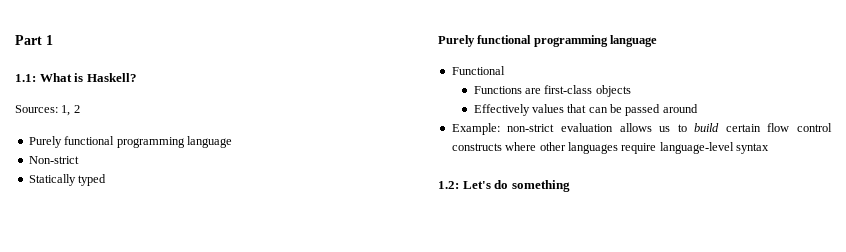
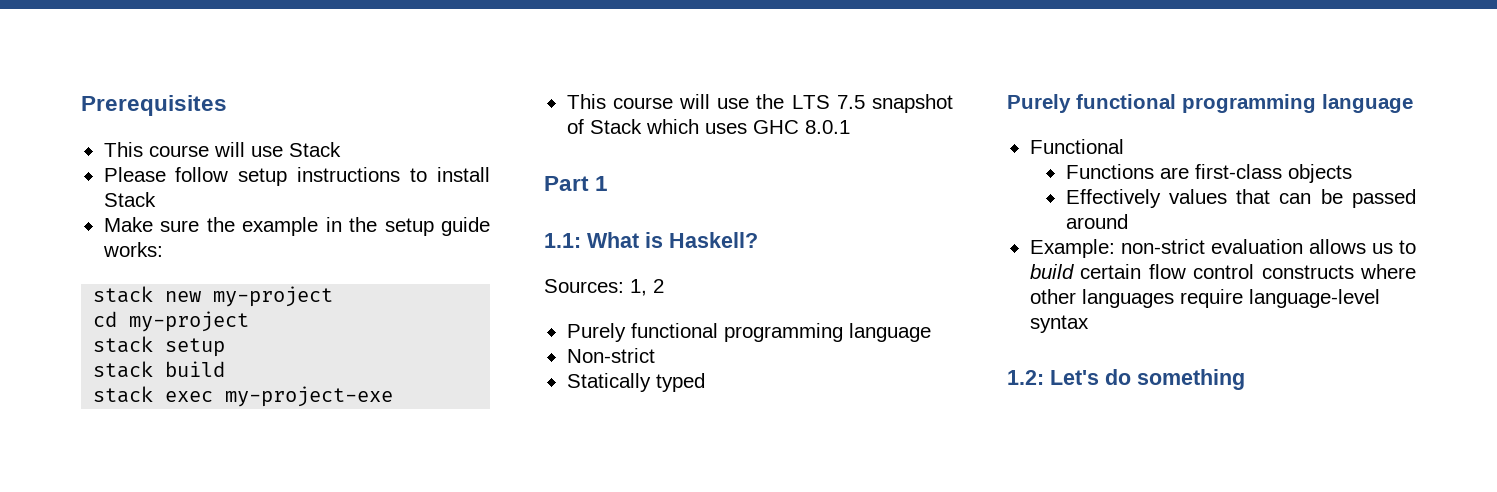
+ Prerequisites
+ This course will use Stack
+ Please follow setup instructions to install Stack
+ Make sure the example in the setup guide works:
+ stack new my-project
+ cd my-project
+ stack setup
+ stack build
+ stack exec my-project-exe
+ This course will use the LTS 7.5 snapshot of Stack which uses GHC 8.0.1

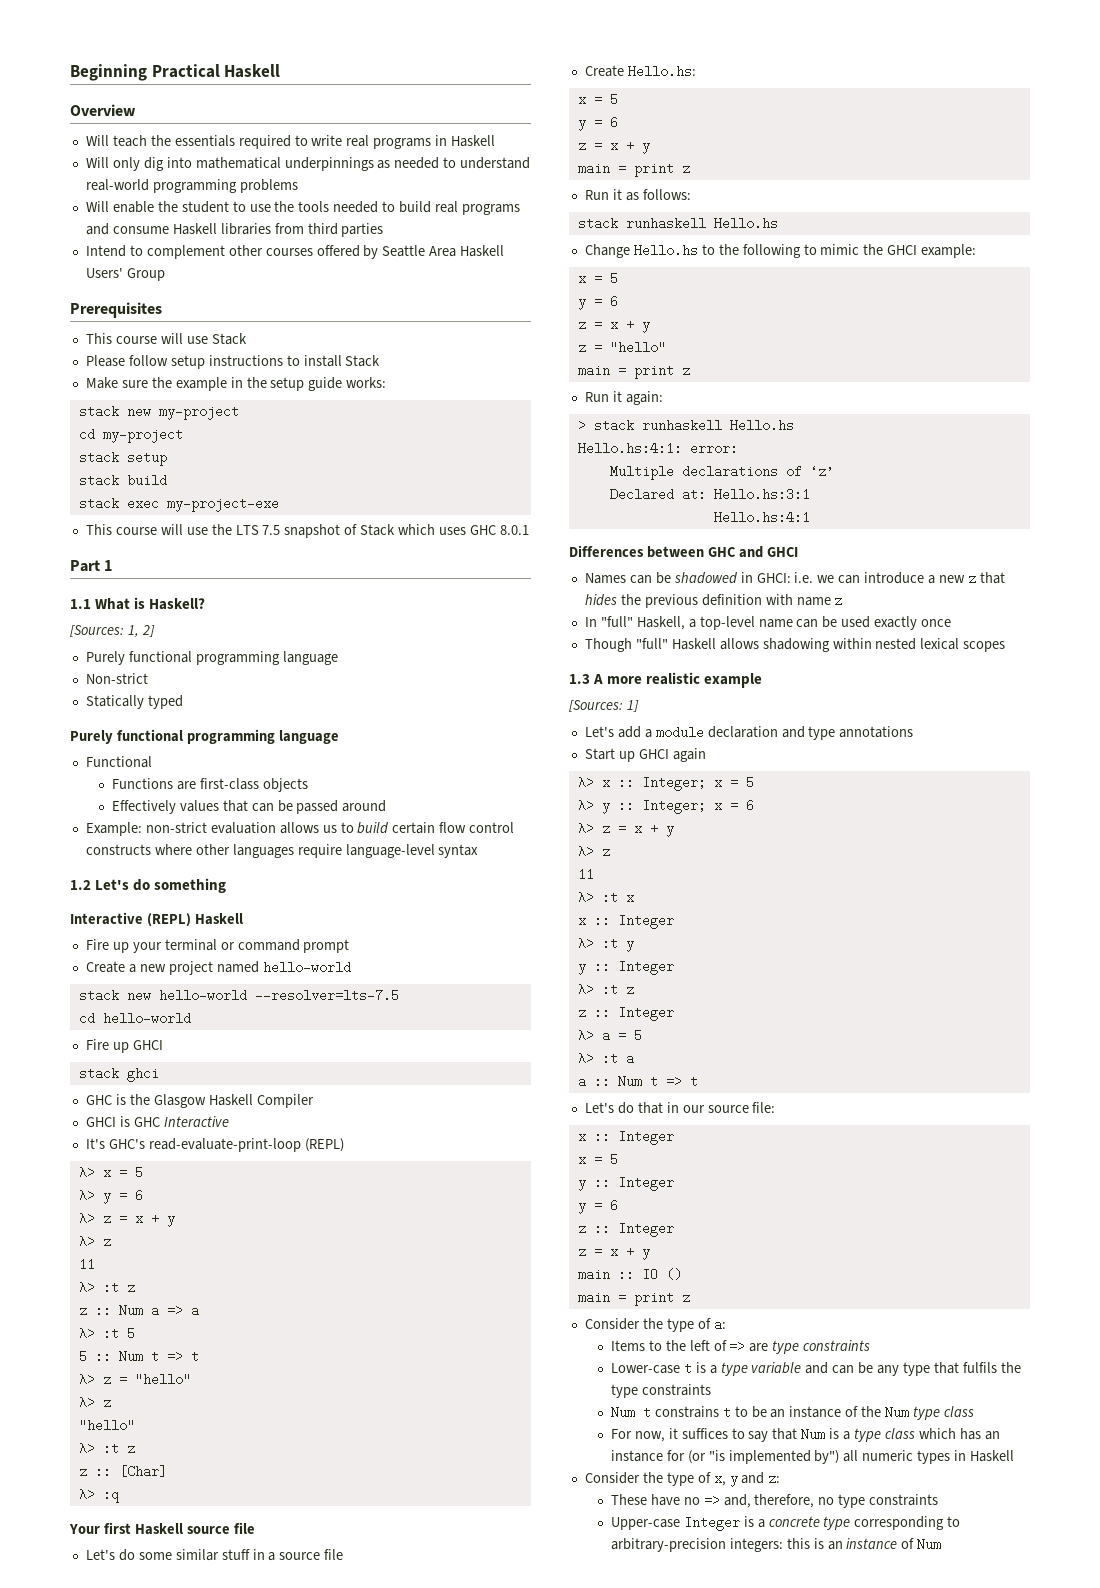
+ Beginning Practical Haskell
+ Overview
+ Will teach the essentials required to write real programs in Haskell
+ Will only dig into mathematical underpinnings as needed to understand real-world programming problems
+ Will enable the student to use the tools needed to build real programs and consume Haskell libraries from third parties
+ Intend to complement other courses offered by Seattle Area Haskell Users' Group
- 1.1: What is Haskell?
+ 1.1 What is Haskell?
- Sources: 1, 2
+ [Sources: 1, 2]
- 1.2: Let's do something
+ 1.2 Let's do something
+ Interactive (REPL) Haskell
+ Fire up your terminal or command prompt
+ Create a new project named hello-world
+ stack new hello-world --resolver=lts-7.5
+ cd hello-world
+ Fire up GHCI
+ stack ghci
+ GHC is the Glasgow Haskell Compiler
+ GHCI is GHC Interactive
+ It's GHC's read-evaluate-print-loop (REPL)
+ λ> x = 5
+ λ> y = 6
+ λ> z = x + y
+ λ> z
+ 11
+ λ> :t z
+ z :: Num a => a
+ λ> :t 5
+ 5 :: Num t => t
+ λ> z = "hello"
+ λ> z
+ "hello"
+ λ> :t z
+ z :: [Char]
+ λ> :q
+ Your first Haskell source file
+ Let's do some similar stuff in a source file
+ Create Hello.hs:
+ x = 5
+ y = 6
+ z = x + y
+ main = print z
+ Run it as follows:
+ stack runhaskell Hello.hs
+ Change Hello.hs to the following to mimic the GHCI example:
+ x = 5
+ y = 6
+ z = x + y
+ z = "hello"
+ main = print z
+ Run it again:
+ > stack runhaskell Hello.hs
+ Hello.hs:4:1: error:
+ Multiple declarations of ‘z’
+ Declared at: Hello.hs:3:1
+ Hello.hs:4:1
+ Differences between GHC and GHCI
+ Names can be shadowed in GHCI: i.e. we can introduce a new z that hides the previous definition with name z
+ In "full" Haskell, a top-level name can be used exactly once
+ Though "full" Haskell allows shadowing within nested lexical scopes
+ 1.3 A more realistic example
+ [Sources: 1]
+ Let's add a module declaration and type annotations
+ Start up GHCI again
+ λ> x :: Integer; x = 5
+ λ> y :: Integer; x = 6
+ λ> z = x + y
+ λ> z
+ 11
+ λ> :t x
+ x :: Integer
+ λ> :t y
+ y :: Integer
+ λ> :t z
+ z :: Integer
+ λ> a = 5
+ λ> :t a
+ a :: Num t => t
+ Let's do that in our source file:
+ x :: Integer
+ x = 5
+ y :: Integer
+ y = 6
+ z :: Integer
+ z = x + y
+ main :: IO ()
+ main = print z
+ Consider the type of a:
+ Items to the left of => are type constraints
+ Lower-case t is a type variable and can be any type that fulfils the type constraints
+ Num t constrains t to be an instance of the Num type class
+ For now, it suffices to say that Num is a type class which has an instance for (or "is implemented by") all numeric types in Haskell
+ Consider the type of x, y and z:
+ These have no => and, therefore, no type constraints
+ Upper-case Integer is a concrete type corresponding to arbitrary-precision integers: this is an instance of Num

